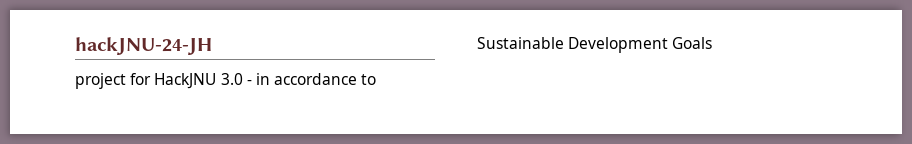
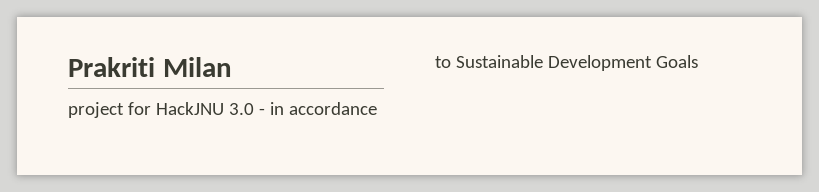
- hackJNU-24-JH
+ Prakriti Milan

